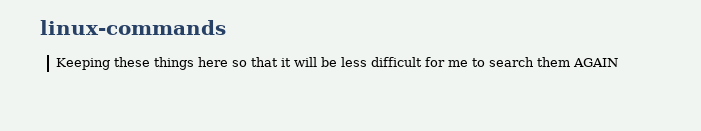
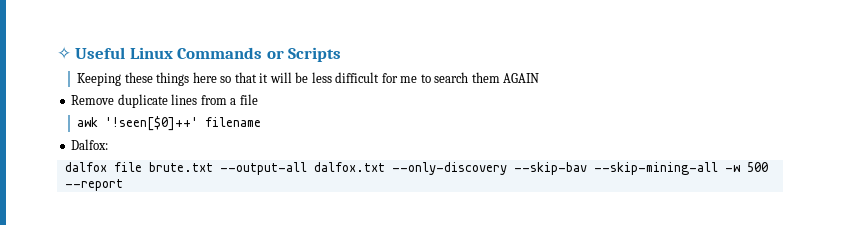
- linux-commands
+ ✧ Useful Linux Commands or Scripts
+ Remove duplicate lines from a file
+ awk '!seen[$0]++' filename
+ Dalfox:
+ dalfox file brute.txt --output-all dalfox.txt --only-discovery --skip-bav --skip-mining-all -w 500 --report

